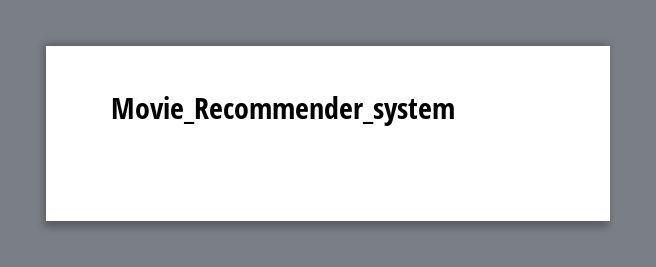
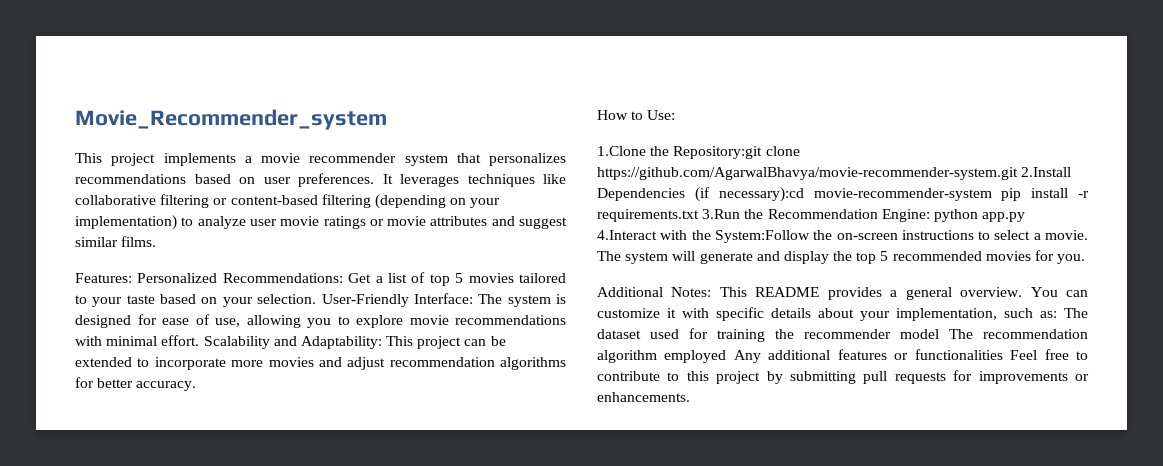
+ This project implements a movie recommender system that personalizes recommendations based on user preferences. It leverages techniques like collaborative filtering or content-based filtering (depending on your implementation) to analyze user movie ratings or movie attributes and suggest similar films.
+ Features: Personalized Recommendations: Get a list of top 5 movies tailored to your taste based on your selection. User-Friendly Interface: The system is designed for ease of use, allowing you to explore movie recommendations with minimal effort. Scalability and Adaptability: This project can be extended to incorporate more movies and adjust recommendation algorithms for better accuracy.
+ How to Use:
+ 1.Clone the Repository:git clone https://github.com/AgarwalBhavya/movie-recommender-system.git 2.Install Dependencies (if necessary):cd movie-recommender-system pip install -r requirements.txt 3.Run the Recommendation Engine: python app.py 4.Interact with the System:Follow the on-screen instructions to select a movie. The system will generate and display the top 5 recommended movies for you.
+ Additional Notes: This README provides a general overview. You can customize it with specific details about your implementation, such as: The dataset used for training the recommender model The recommendation algorithm employed Any additional features or functionalities Feel free to contribute to this project by submitting pull requests for improvements or enhancements.

